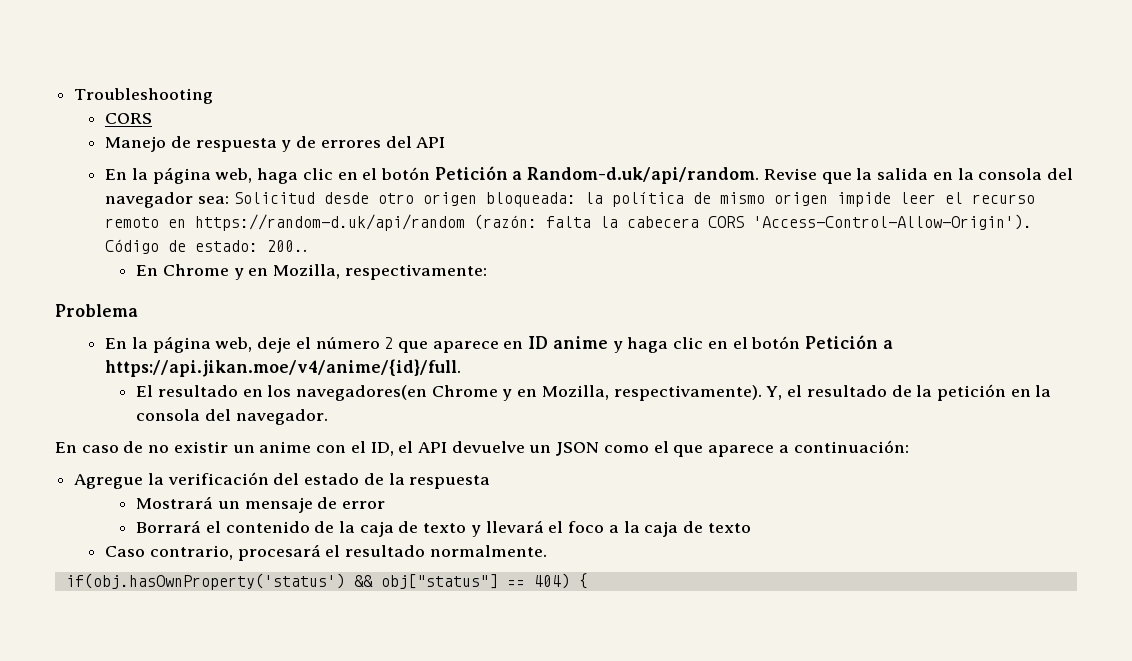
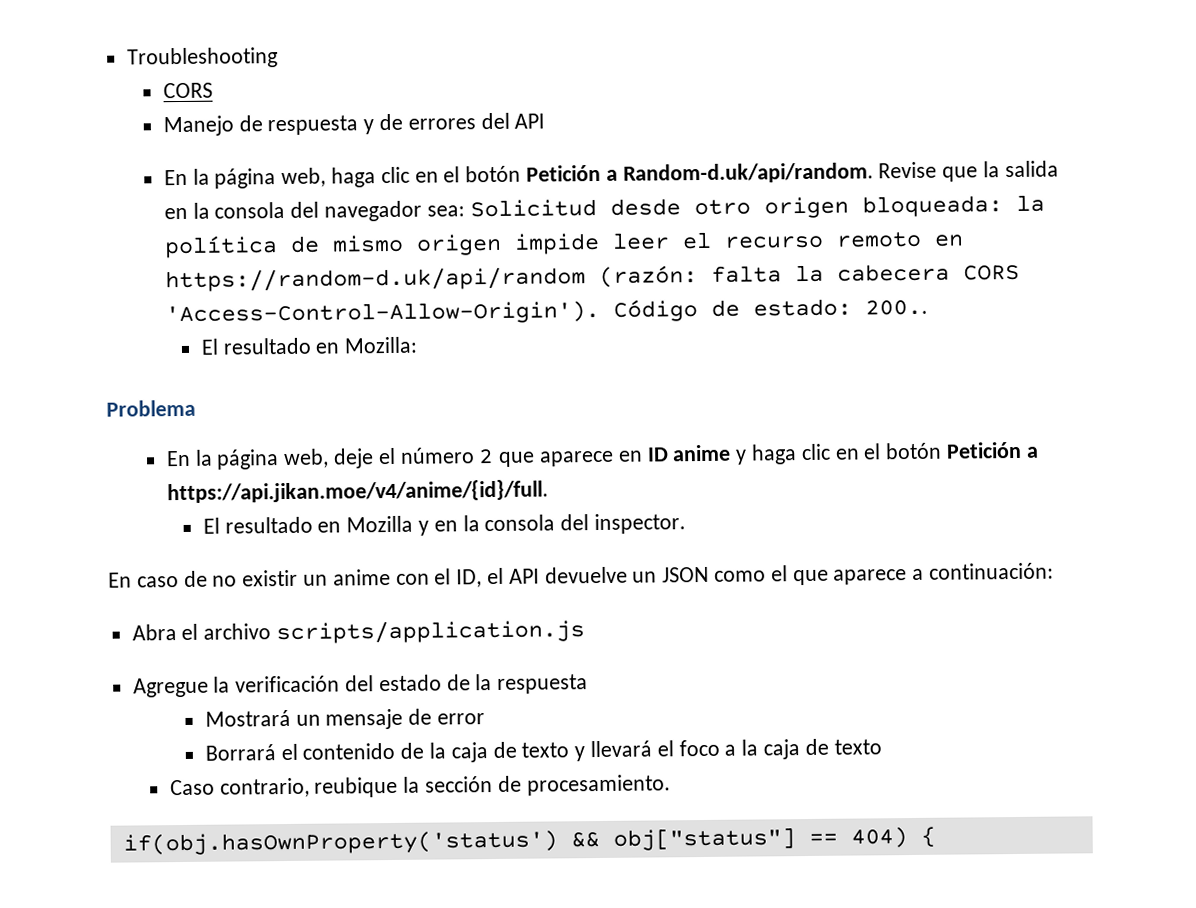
- En Chrome y en Mozilla, respectivamente:
+ El resultado en Mozilla:
- El resultado en los navegadores(en Chrome y en Mozilla, respectivamente). Y, el resultado de la petición en la consola del navegador.
+ El resultado en Mozilla y en la consola del inspector.
+ Abra el archivo scripts/application.js
- Caso contrario, procesará el resultado normalmente.
+ Caso contrario, reubique la sección de procesamiento.

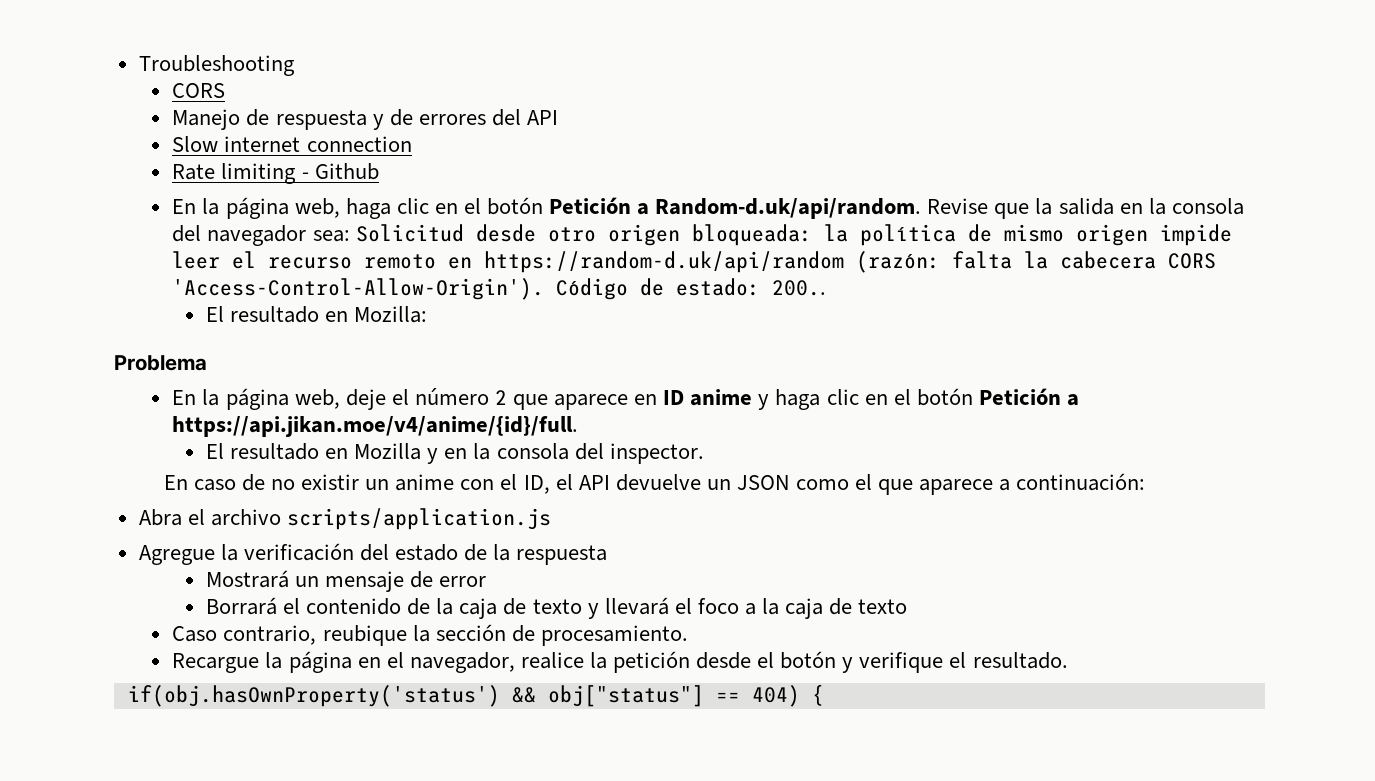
+ Slow internet connection
+ Rate limiting - Github
+ Recargue la página en el navegador, realice la petición desde el botón y verifique el resultado.

